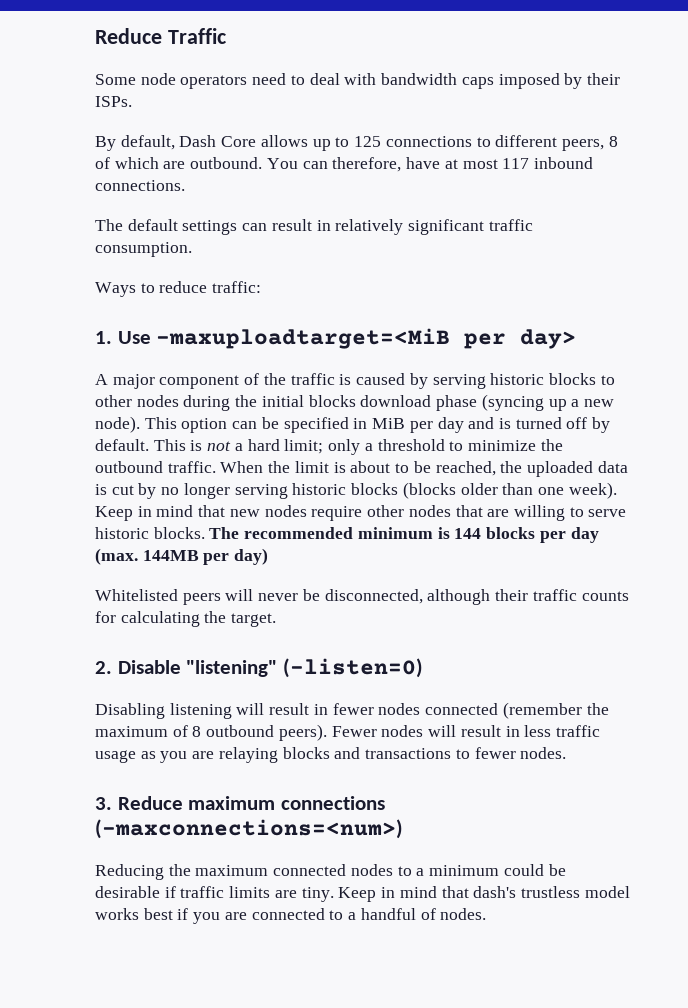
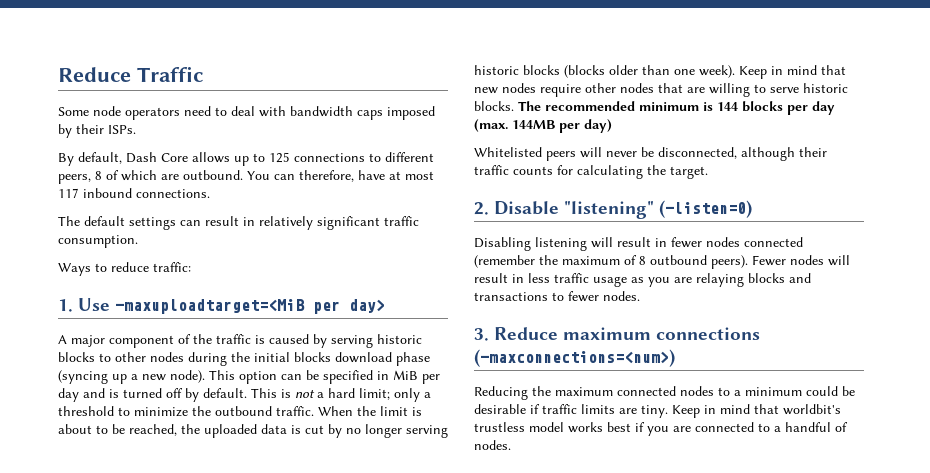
- Keep in mind that dash's trustless model works best if you are connected to a handful of nodes.
+ Keep in mind that worldbit's trustless model works best if you are connected to a handful of nodes.

